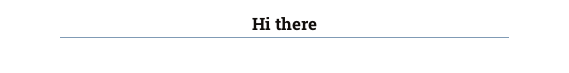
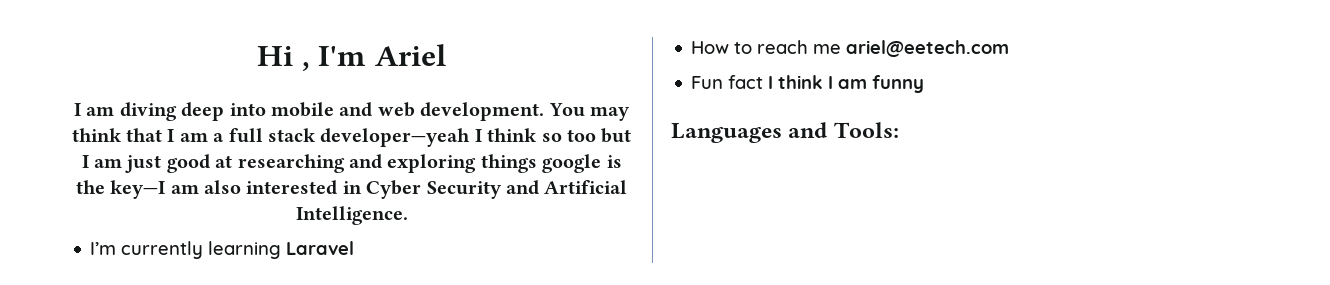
- Hi there
+ Hi , I'm Ariel
+ I am diving deep into mobile and web development. You may think that I am a full stack developer—yeah I think so too but I am just good at researching and exploring things google is the key—I am also interested in Cyber Security and Artificial Intelligence.
+ I’m currently learning Laravel
+ How to reach me ariel@eetech.com
+ Fun fact I think I am funny
+ Languages and Tools:

